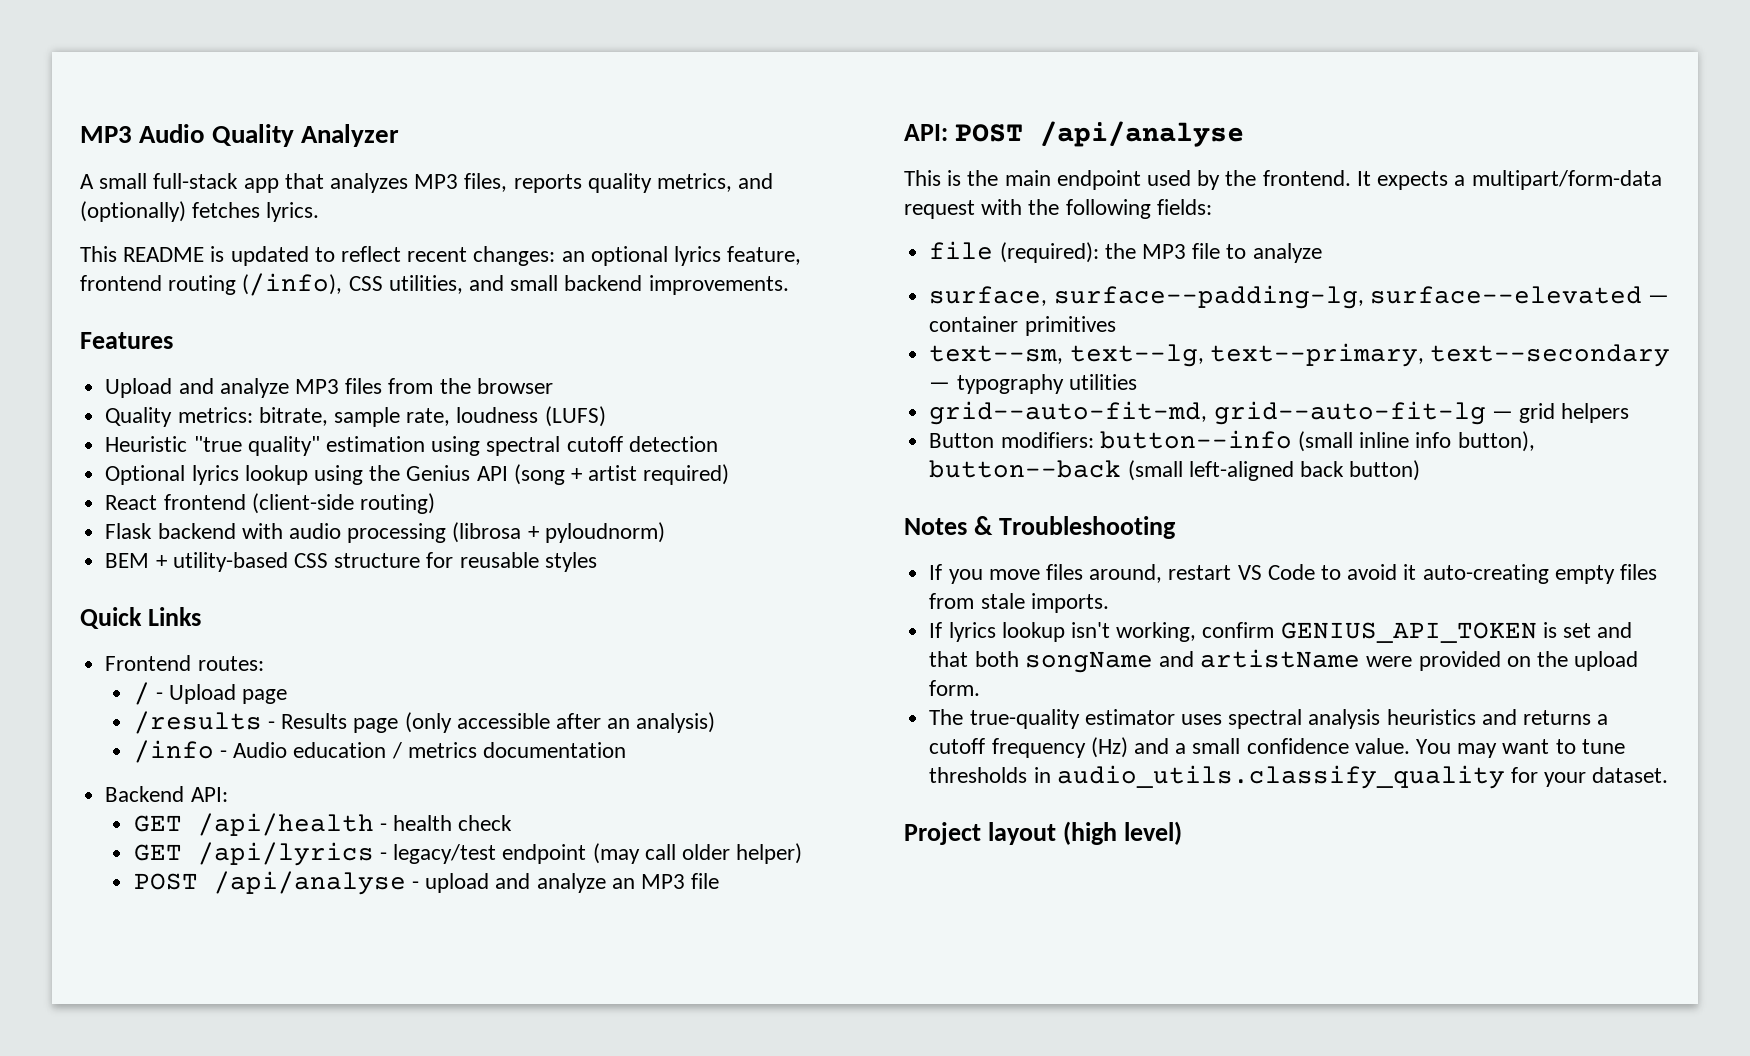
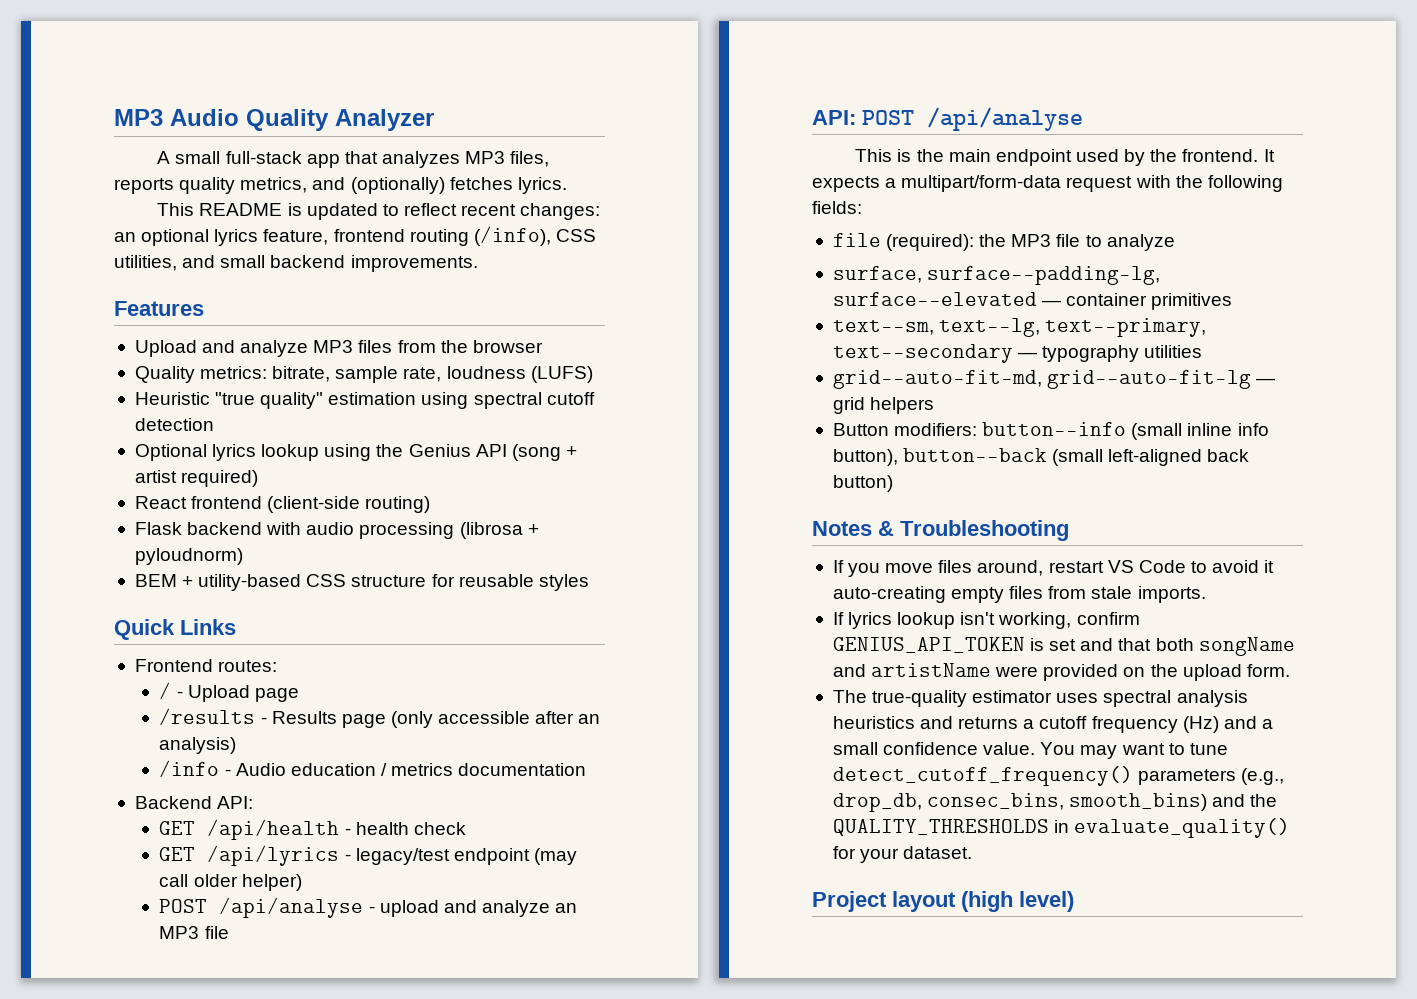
- You may want to tune thresholds in audio_utils.classify_quality for your dataset.
+ You may want to tune detect_cutoff_frequency() parameters (e.g., drop_db, consec_bins, smooth_bins) and the QUALITY_THRESHOLDS in evaluate_quality() for your dataset.

